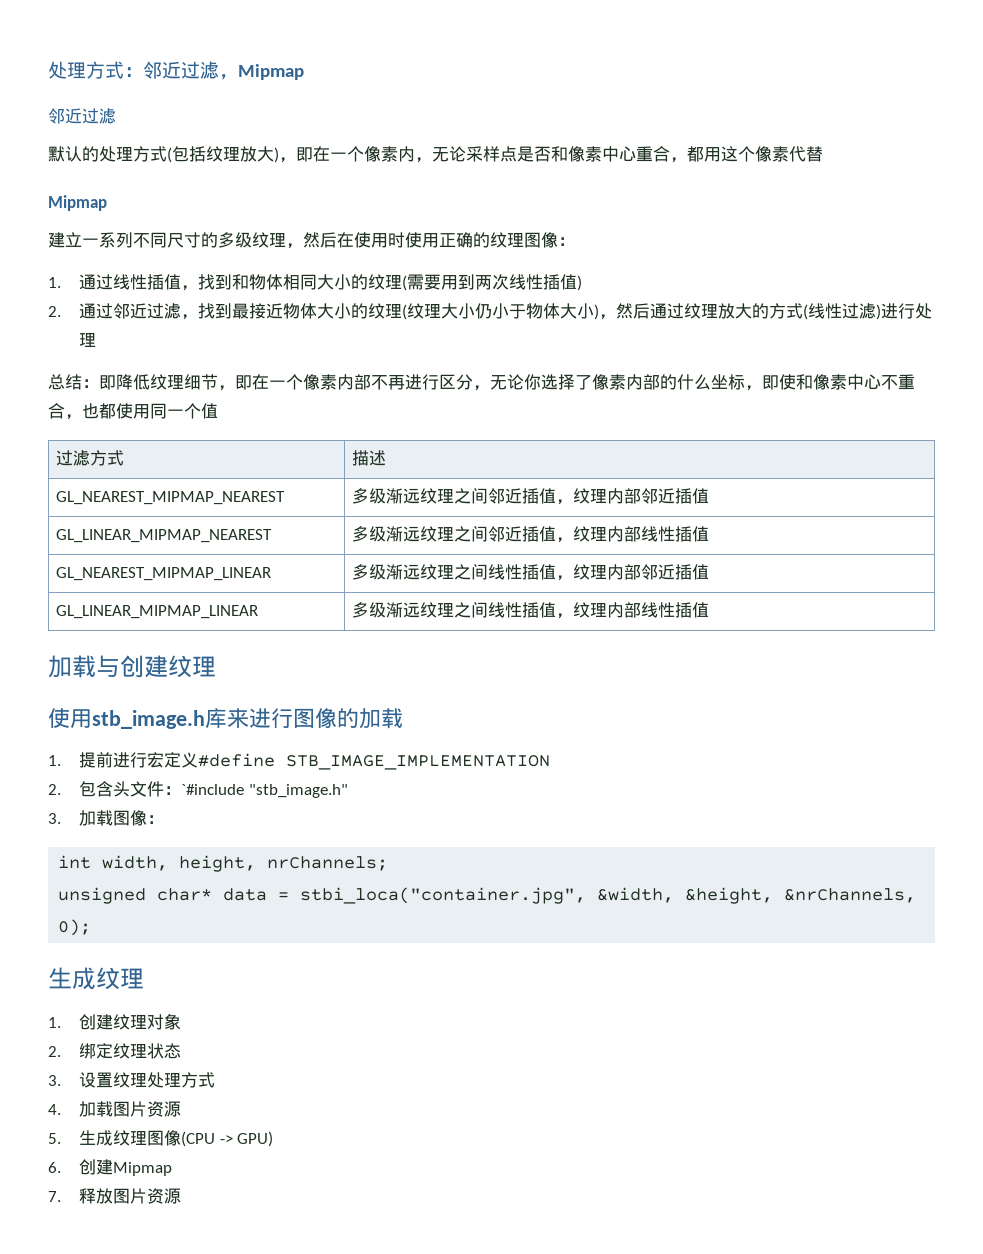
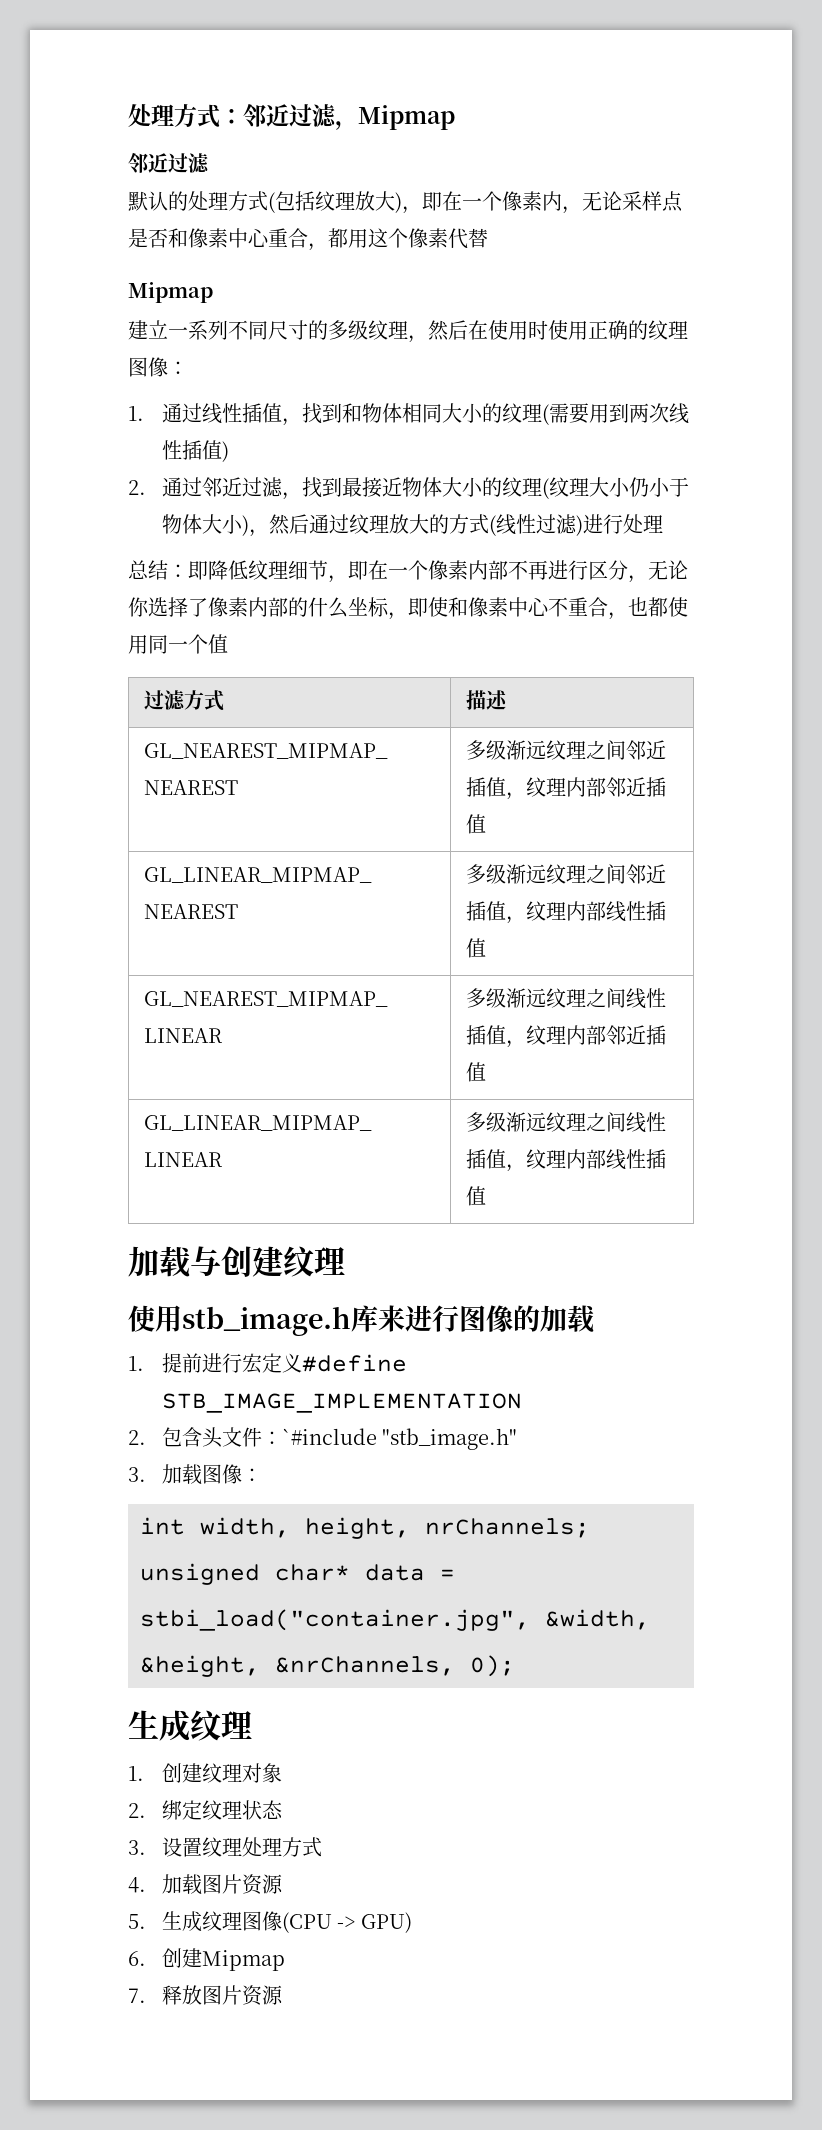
- unsigned char* data = stbi_loca("container.jpg", &width, &height, &nrChannels, 0);
+ unsigned char* data = stbi_load("container.jpg", &width, &height, &nrChannels, 0);

